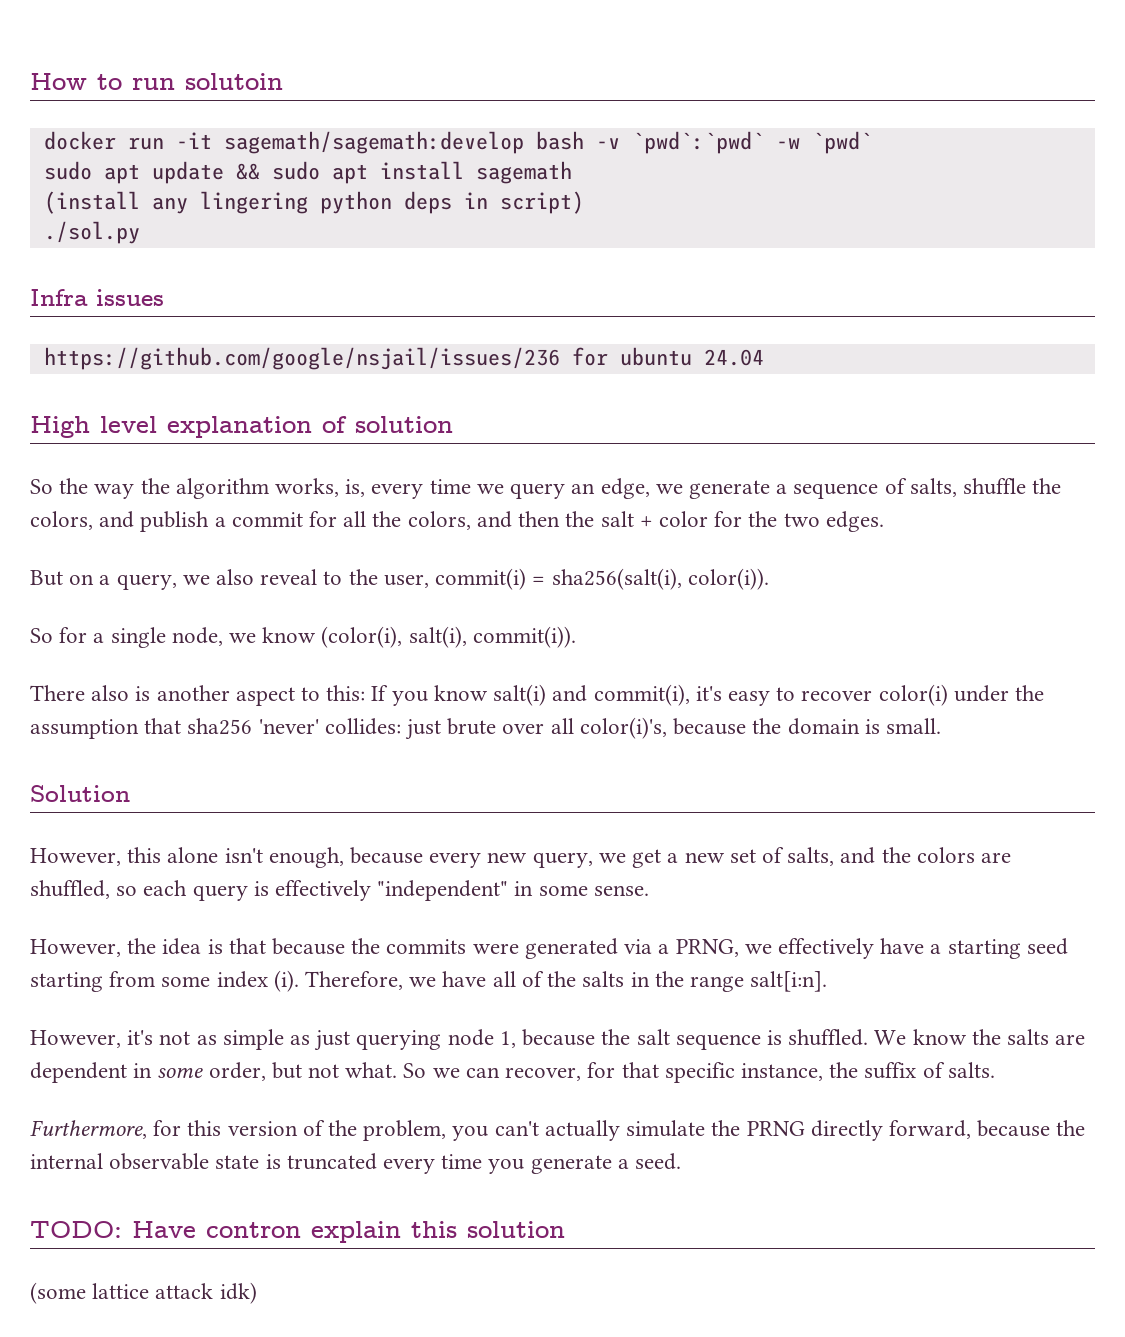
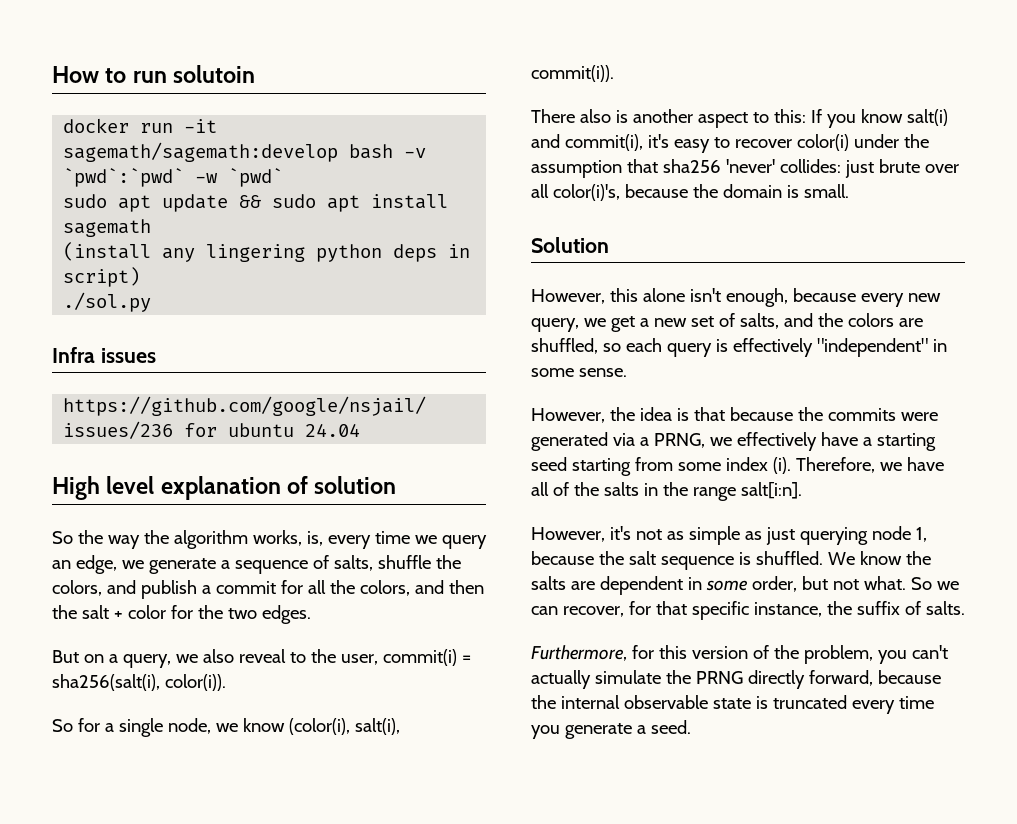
- TODO: Have contron explain this solution
- (some lattice attack idk)

